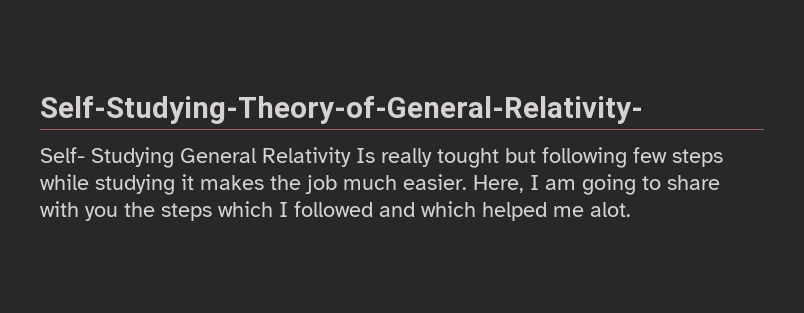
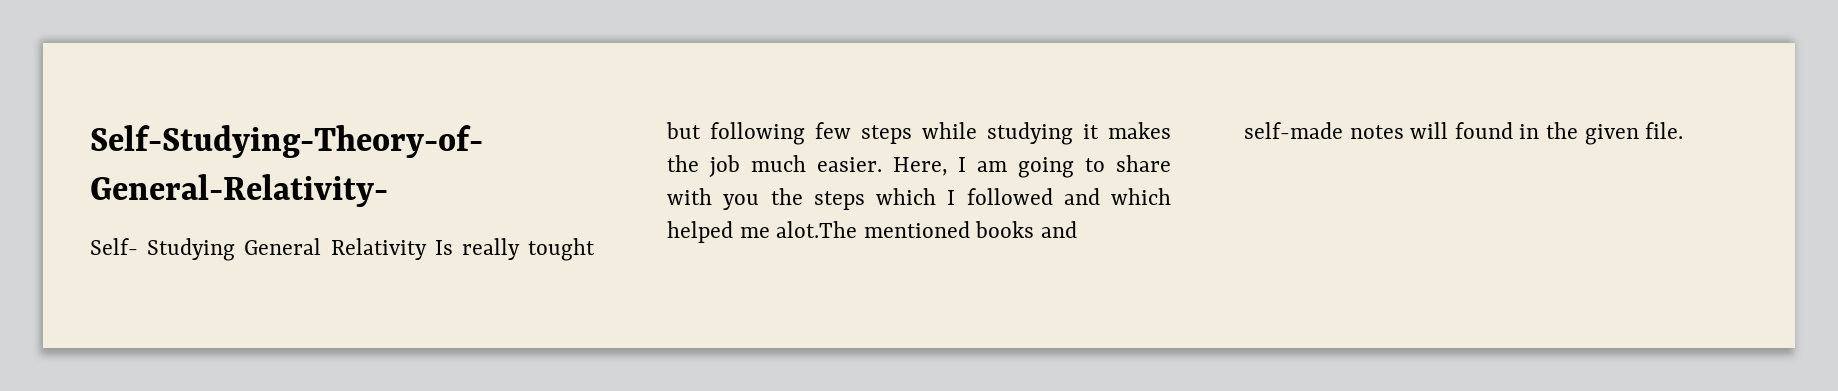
- Here, I am going to share with you the steps which I followed and which helped me alot.
+ Here, I am going to share with you the steps which I followed and which helped me alot.The mentioned books and self-made notes will found in the given file.

